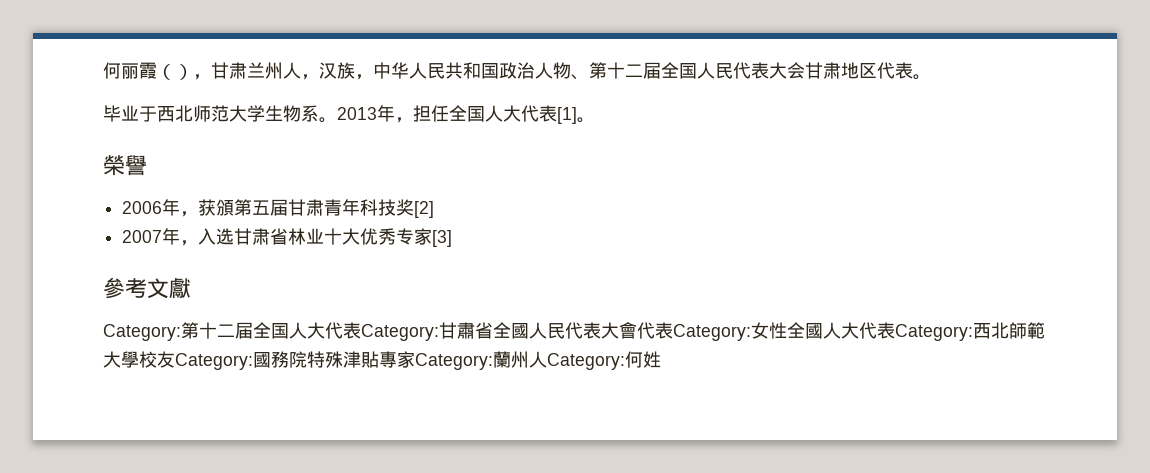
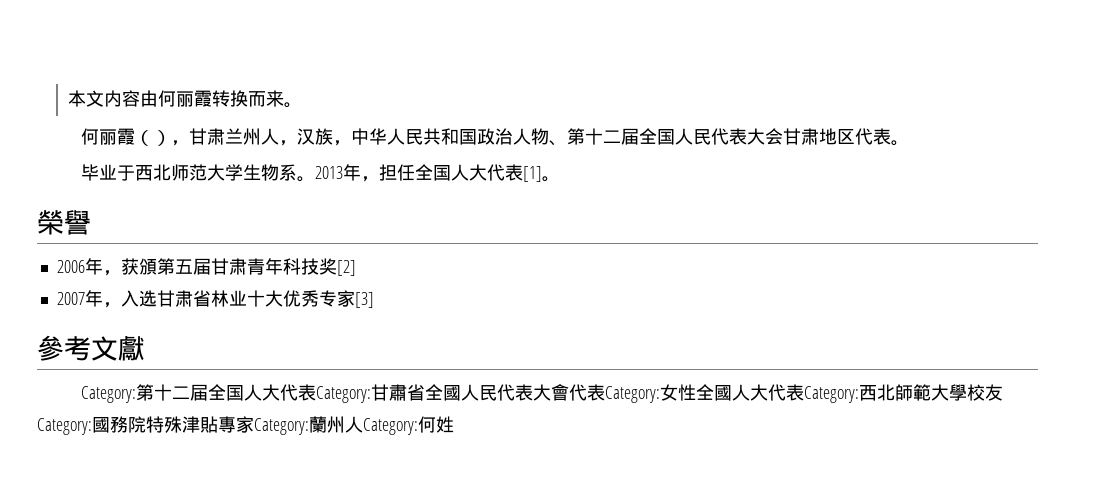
+ 本文内容由何丽霞转换而来。

